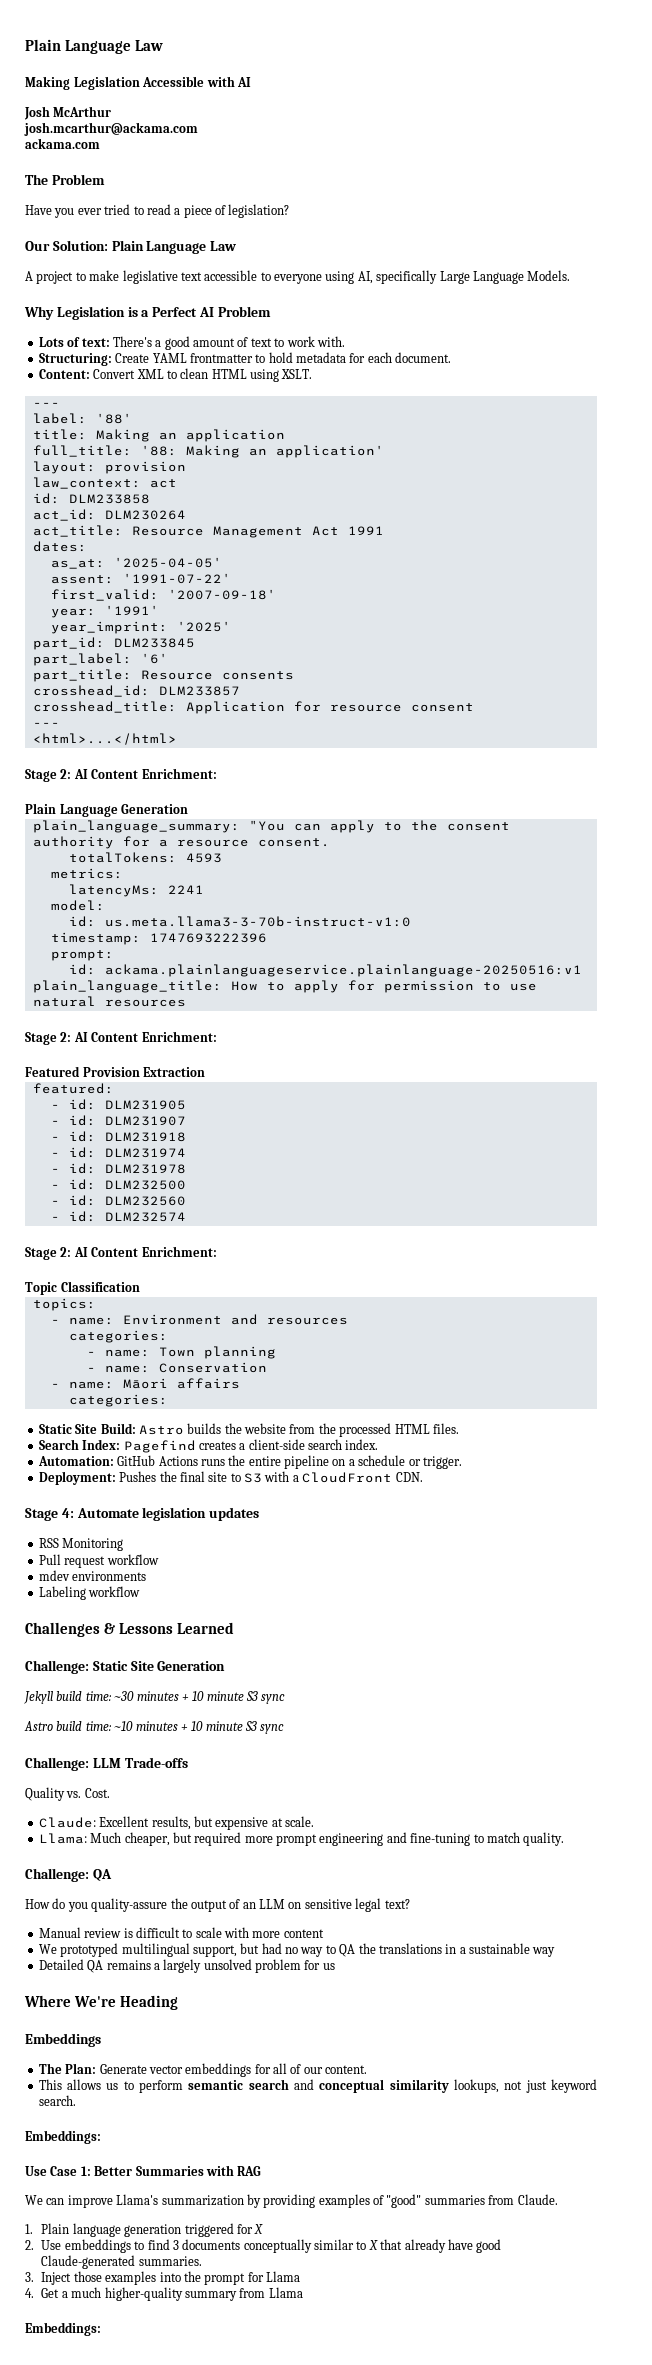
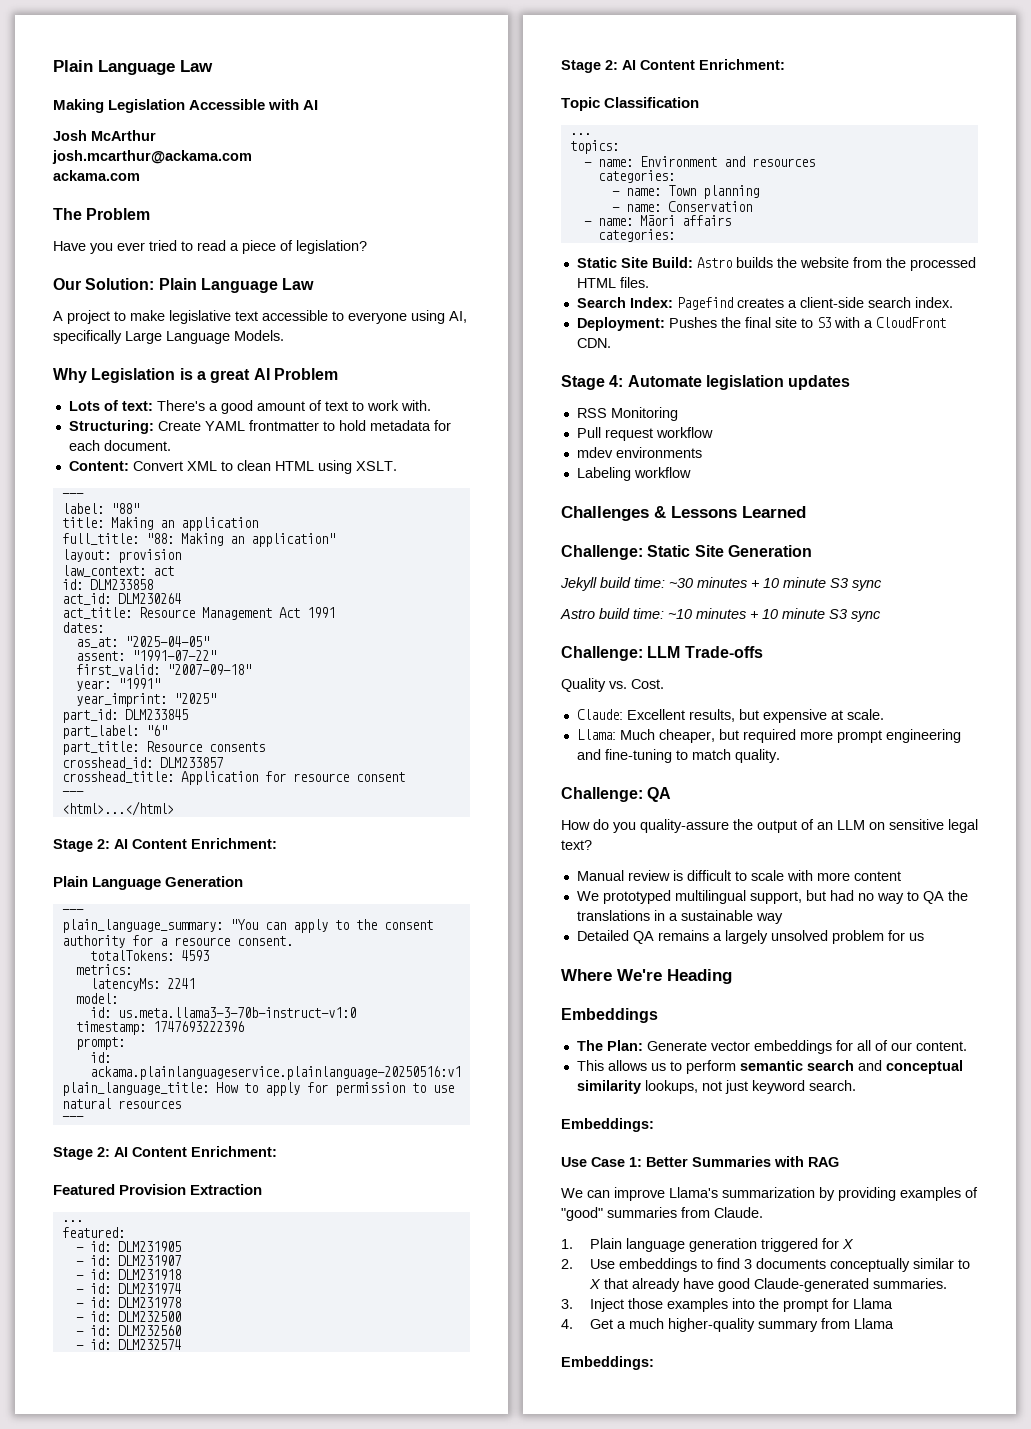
- Why Legislation is a Perfect AI Problem
+ Why Legislation is a great AI Problem
- label: '88'
+ label: "88"
- full_title: '88: Making an application'
+ full_title: "88: Making an application"
- as_at: '2025-04-05'
+ as_at: "2025-04-05"
- assent: '1991-07-22'
+ assent: "1991-07-22"
- first_valid: '2007-09-18'
+ first_valid: "2007-09-18"
- year: '1991'
+ year: "1991"
- year_imprint: '2025'
+ year_imprint: "2025"
- part_label: '6'
+ part_label: "6"
  Plain Language Generation
+ ---
  plain_language_title: How to apply for permission to use natural resources
+ ---
  Featured Provision Extraction
+ ...
  Topic Classification
+ ...
- Automation: GitHub Actions runs the entire pipeline on a schedule or trigger.

